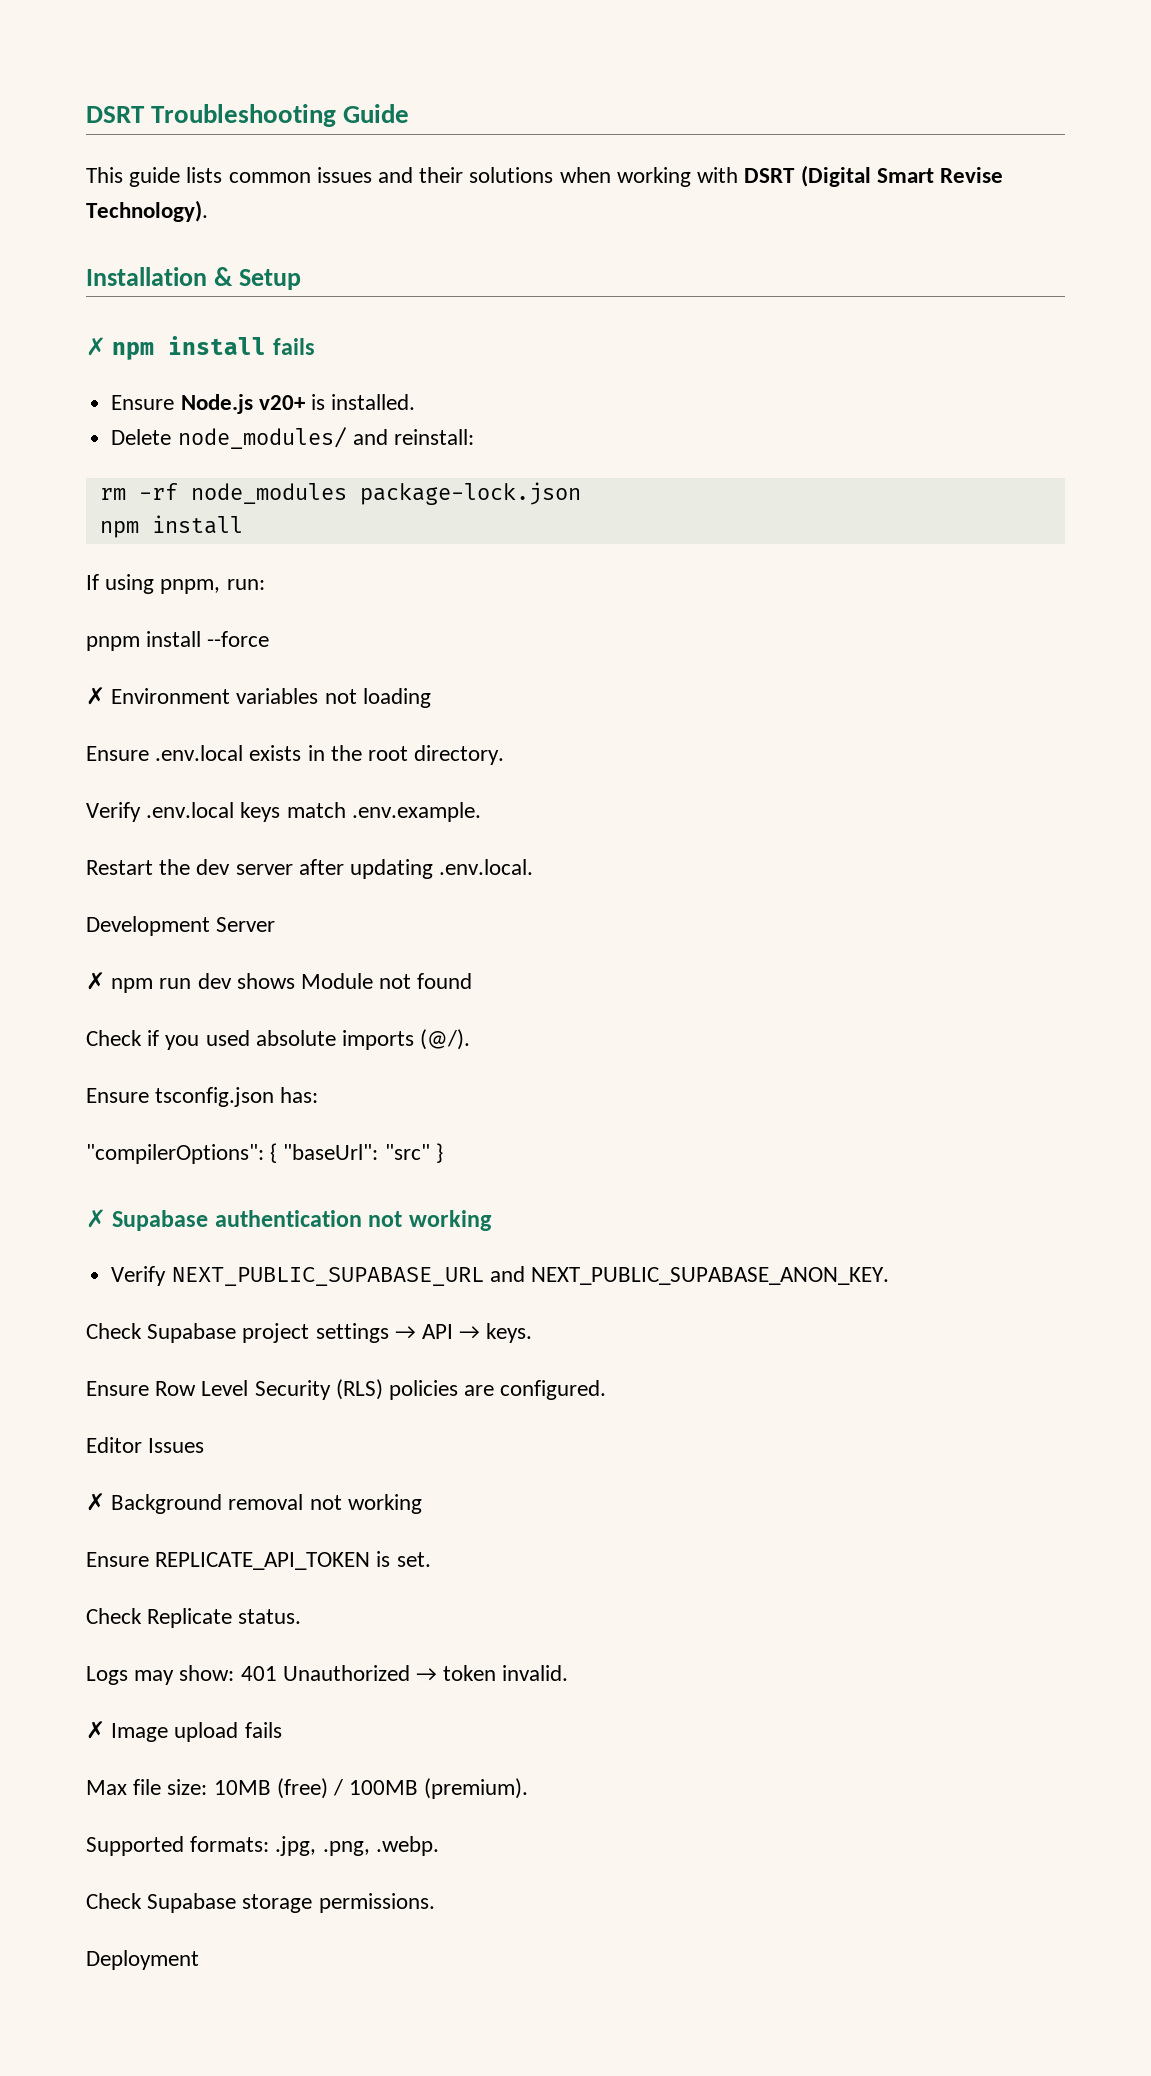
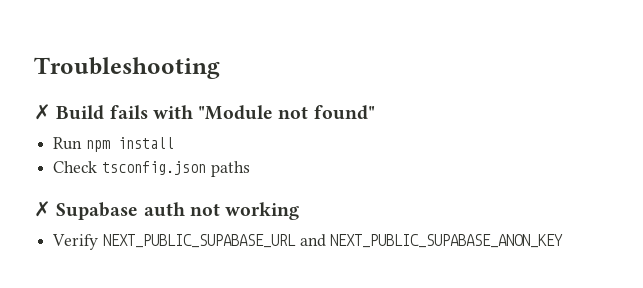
- DSRT Troubleshooting Guide
- This guide lists common issues and their solutions when working with DSRT (Digital Smart Revise Technology).
- Installation & Setup
- ✗ npm install fails
- Ensure Node.js v20+ is installed.
- Delete node_modules/ and reinstall:
- rm -rf node_modules package-lock.json
- npm install
- If using pnpm, run:
- pnpm install --force
- ✗ Environment variables not loading
- Ensure .env.local exists in the root directory.
- Verify .env.local keys match .env.example.
- Restart the dev server after updating .env.local.
- Development Server
- ✗ npm run dev shows Module not found
- Check if you used absolute imports (@/).
- Ensure tsconfig.json has:
- "compilerOptions": { "baseUrl": "src" }
+ Troubleshooting
+ ✗ Build fails with "Module not found"
+ Run npm install
+ Check tsconfig.json paths
- ✗ Supabase authentication not working
+ ✗ Supabase auth not working
- Verify NEXT_PUBLIC_SUPABASE_URL and NEXT_PUBLIC_SUPABASE_ANON_KEY.
- Check Supabase project settings → API → keys.
- Ensure Row Level Security (RLS) policies are configured.
- Editor Issues
- ✗ Background removal not working
- Ensure REPLICATE_API_TOKEN is set.
- Check Replicate status.
- Logs may show: 401 Unauthorized → token invalid.
- ✗ Image upload fails
- Max file size: 10MB (free) / 100MB (premium).
- Supported formats: .jpg, .png, .webp.
- Check Supabase storage permissions.
- Deployment
+ Verify NEXT_PUBLIC_SUPABASE_URL and NEXT_PUBLIC_SUPABASE_ANON_KEY

